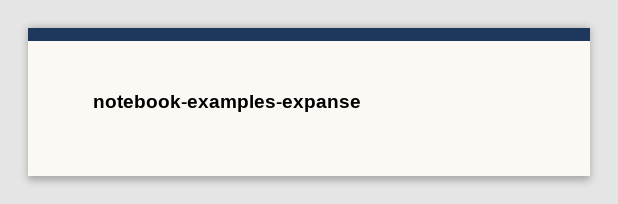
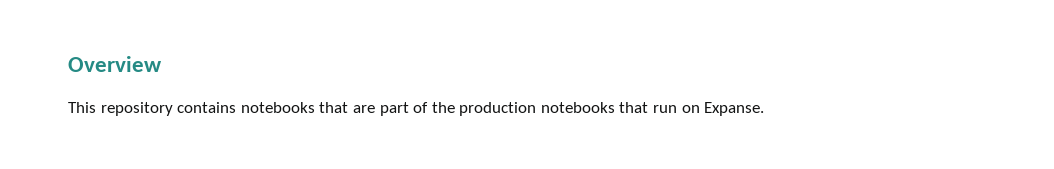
- notebook-examples-expanse
+ Overview
+ This repository contains notebooks that are part of the production notebooks that run on Expanse.

